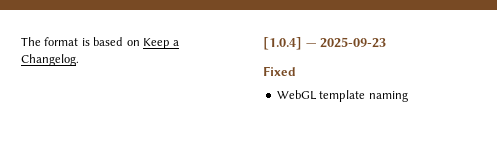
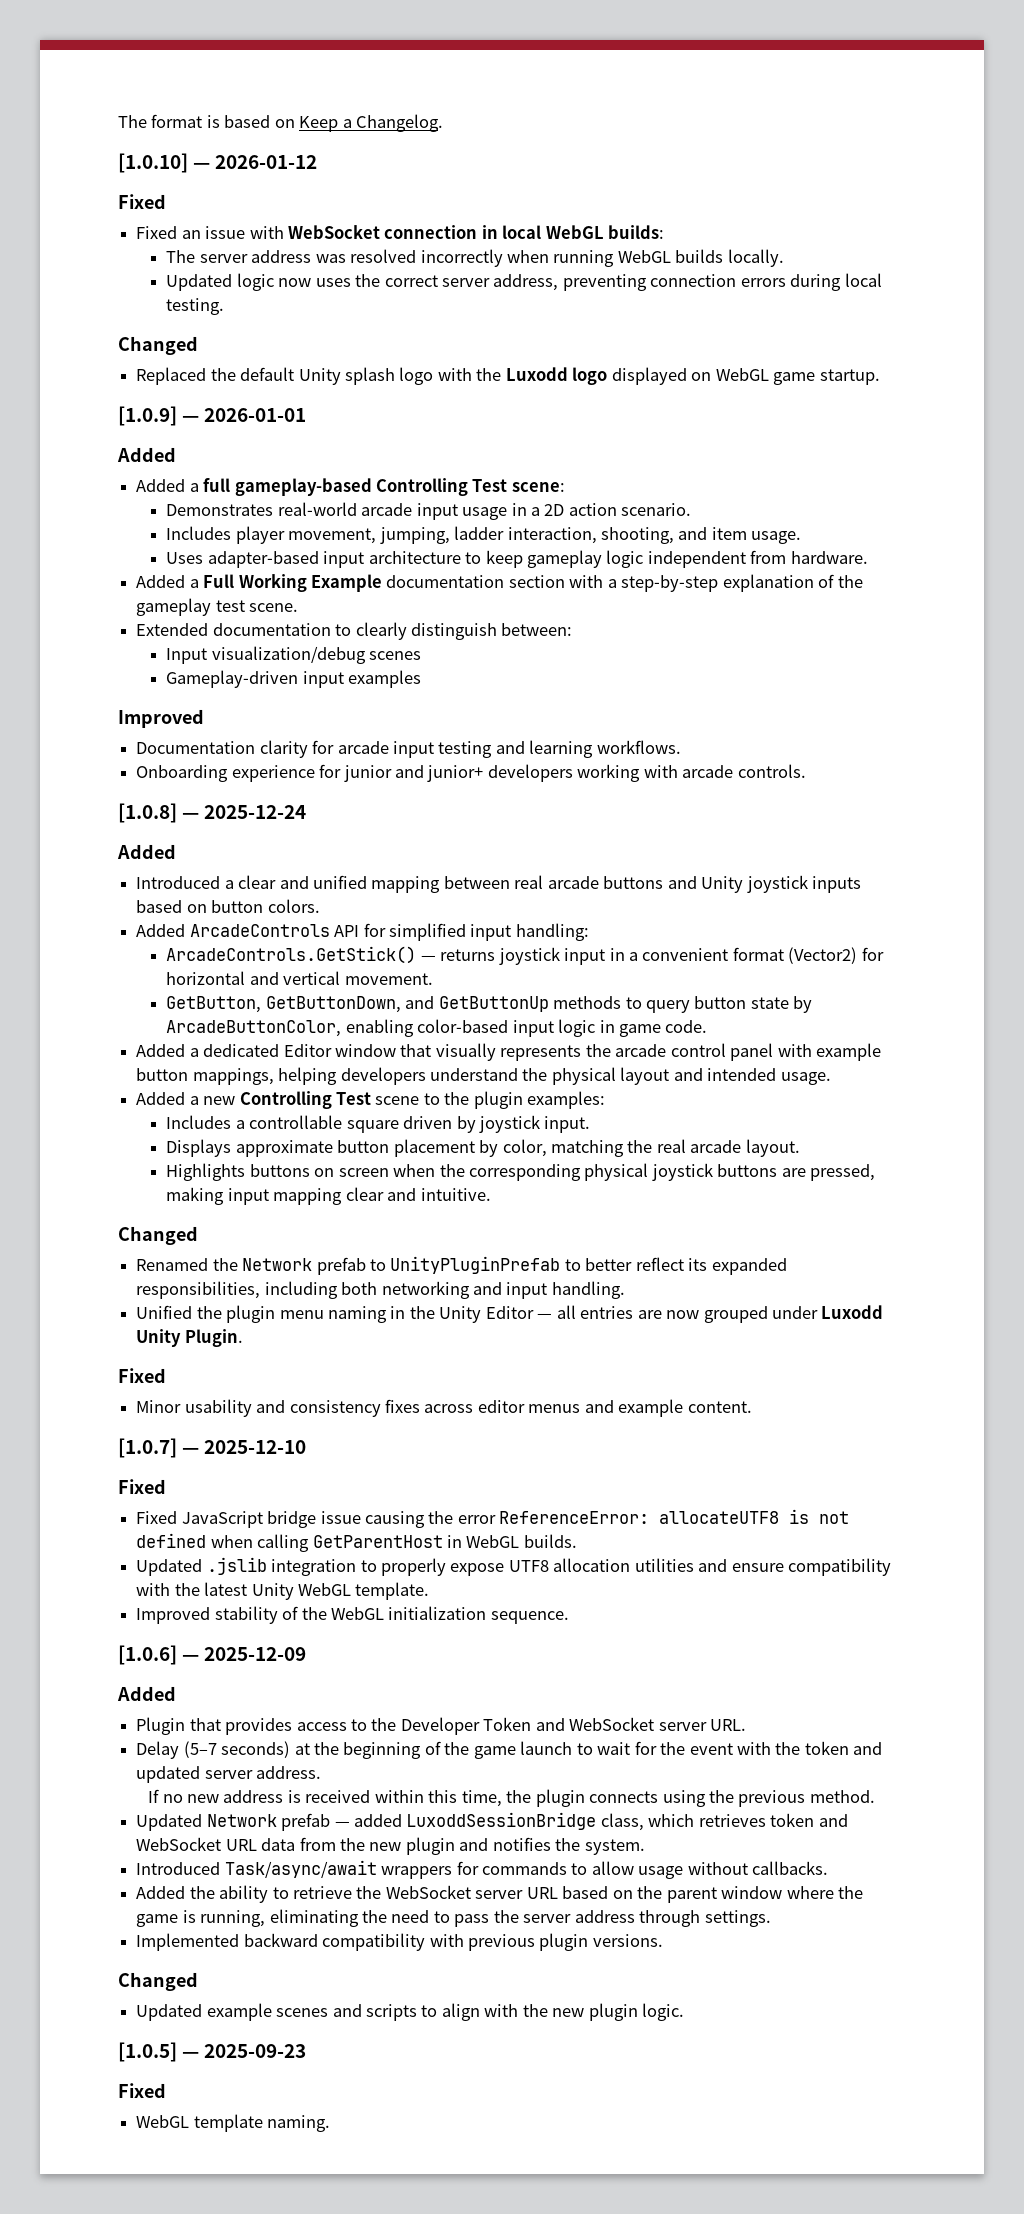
- [1.0.4] — 2025-09-23
+ [1.0.10] — 2026-01-12
+ Fixed
+ Fixed an issue with WebSocket connection in local WebGL builds:
+ The server address was resolved incorrectly when running WebGL builds locally.
+ Updated logic now uses the correct server address, preventing connection errors during local testing.
+ Changed
+ Replaced the default Unity splash logo with the Luxodd logo displayed on WebGL game startup.
+ [1.0.9] — 2026-01-01
+ Added
+ Added a full gameplay-based Controlling Test scene:
+ Demonstrates real-world arcade input usage in a 2D action scenario.
+ Includes player movement, jumping, ladder interaction, shooting, and item usage.
+ Uses adapter-based input architecture to keep gameplay logic independent from hardware.
+ Added a Full Working Example documentation section with a step-by-step explanation of the gameplay test scene.
+ Extended documentation to clearly distinguish between:
+ Input visualization/debug scenes
+ Gameplay-driven input examples
+ Improved
+ Documentation clarity for arcade input testing and learning workflows.
+ Onboarding experience for junior and junior+ developers working with arcade controls.
+ [1.0.8] — 2025-12-24
+ Added
+ Introduced a clear and unified mapping between real arcade buttons and Unity joystick inputs based on button colors.
+ Added ArcadeControls API for simplified input handling:
+ ArcadeControls.GetStick() — returns joystick input in a convenient format (Vector2) for horizontal and vertical movement.
+ GetButton, GetButtonDown, and GetButtonUp methods to query button state by ArcadeButtonColor, enabling color-based input logic in game code.
+ Added a dedicated Editor window that visually represents the arcade control panel with example button mappings, helping developers understand the physical layout and intended usage.
+ Added a new Controlling Test scene to the plugin examples:
+ Includes a controllable square driven by joystick input.
+ Displays approximate button placement by color, matching the real arcade layout.
+ Highlights buttons on screen when the corresponding physical joystick buttons are pressed, making input mapping clear and intuitive.
+ Changed
+ Renamed the Network prefab to UnityPluginPrefab to better reflect its expanded responsibilities, including both networking and input handling.
+ Unified the plugin menu naming in the Unity Editor — all entries are now grouped under Luxodd Unity Plugin.
+ Fixed
+ Minor usability and consistency fixes across editor menus and example content.
+ [1.0.7] — 2025-12-10
+ Fixed
+ Fixed JavaScript bridge issue causing the error ReferenceError: allocateUTF8 is not defined when calling GetParentHost in WebGL builds.
+ Updated .jslib integration to properly expose UTF8 allocation utilities and ensure compatibility with the latest Unity WebGL template.
+ Improved stability of the WebGL initialization sequence.
+ [1.0.6] — 2025-12-09
+ Added
+ Plugin that provides access to the Developer Token and WebSocket server URL.
+ Delay (5–7 seconds) at the beginning of the game launch to wait for the event with the token and updated server address.
+ If no new address is received within this time, the plugin connects using the previous method.
+ Updated Network prefab — added LuxoddSessionBridge class, which retrieves token and WebSocket URL data from the new plugin and notifies the system.
+ Introduced Task/async/await wrappers for commands to allow usage without callbacks.
+ Added the ability to retrieve the WebSocket server URL based on the parent window where the game is running, eliminating the need to pass the server address through settings.
+ Implemented backward compatibility with previous plugin versions.
+ Changed
+ Updated example scenes and scripts to align with the new plugin logic.
+ [1.0.5] — 2025-09-23
- WebGL template naming
+ WebGL template naming.

